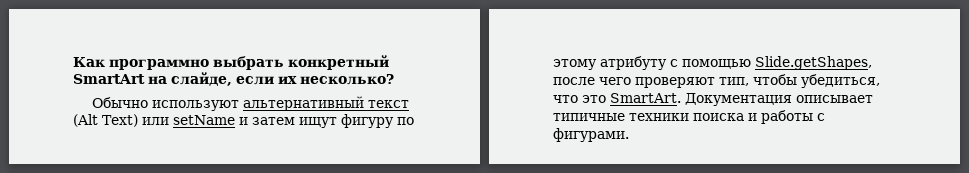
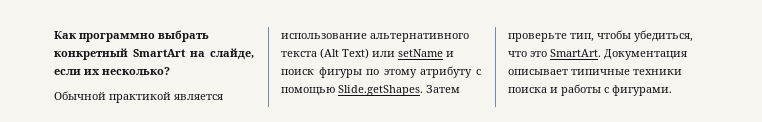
- Обычно используют альтернативный текст (Alt Text) или setName и затем ищут фигуру по этому атрибуту с помощью Slide.getShapes, после чего проверяют тип, чтобы убедиться, что это SmartArt.
+ Обычной практикой является использование альтернативного текста (Alt Text) или setName и поиск фигуры по этому атрибуту с помощью Slide.getShapes. Затем проверьте тип, чтобы убедиться, что это SmartArt.

